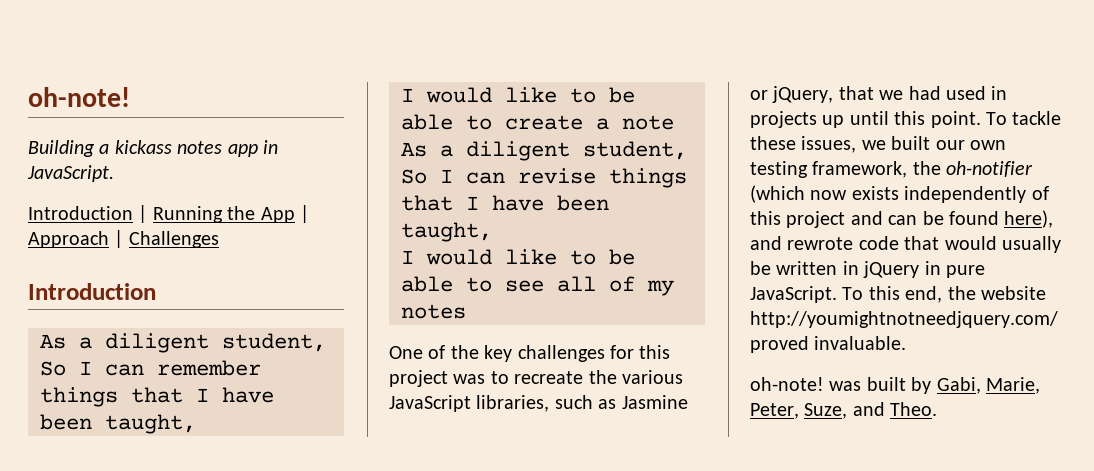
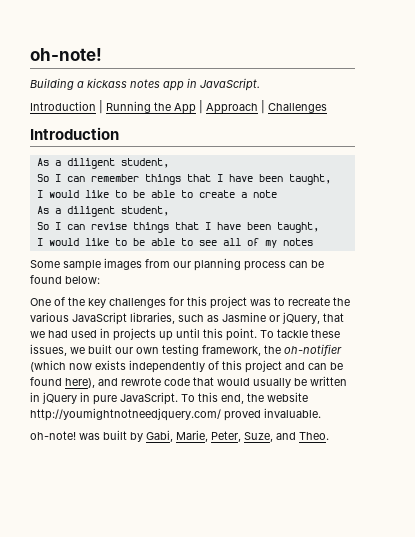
+ Some sample images from our planning process can be found below:

